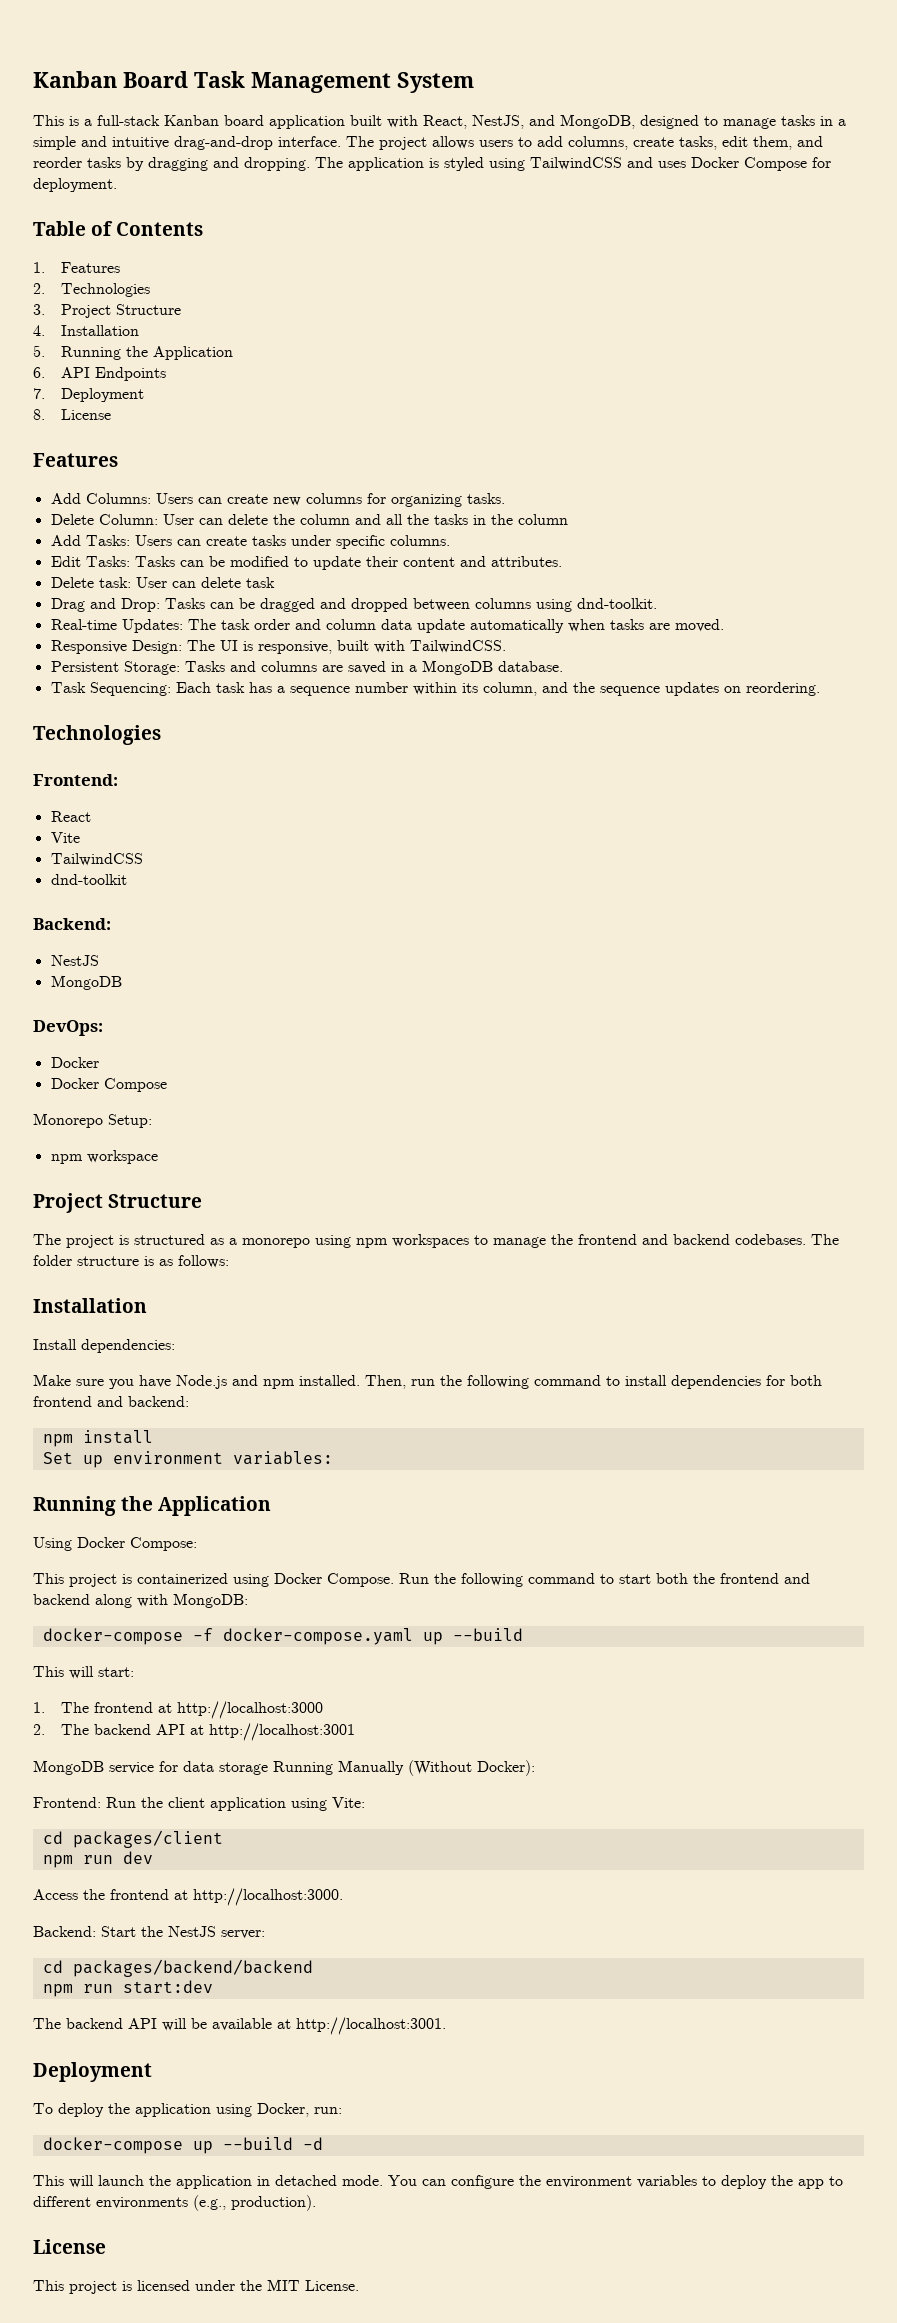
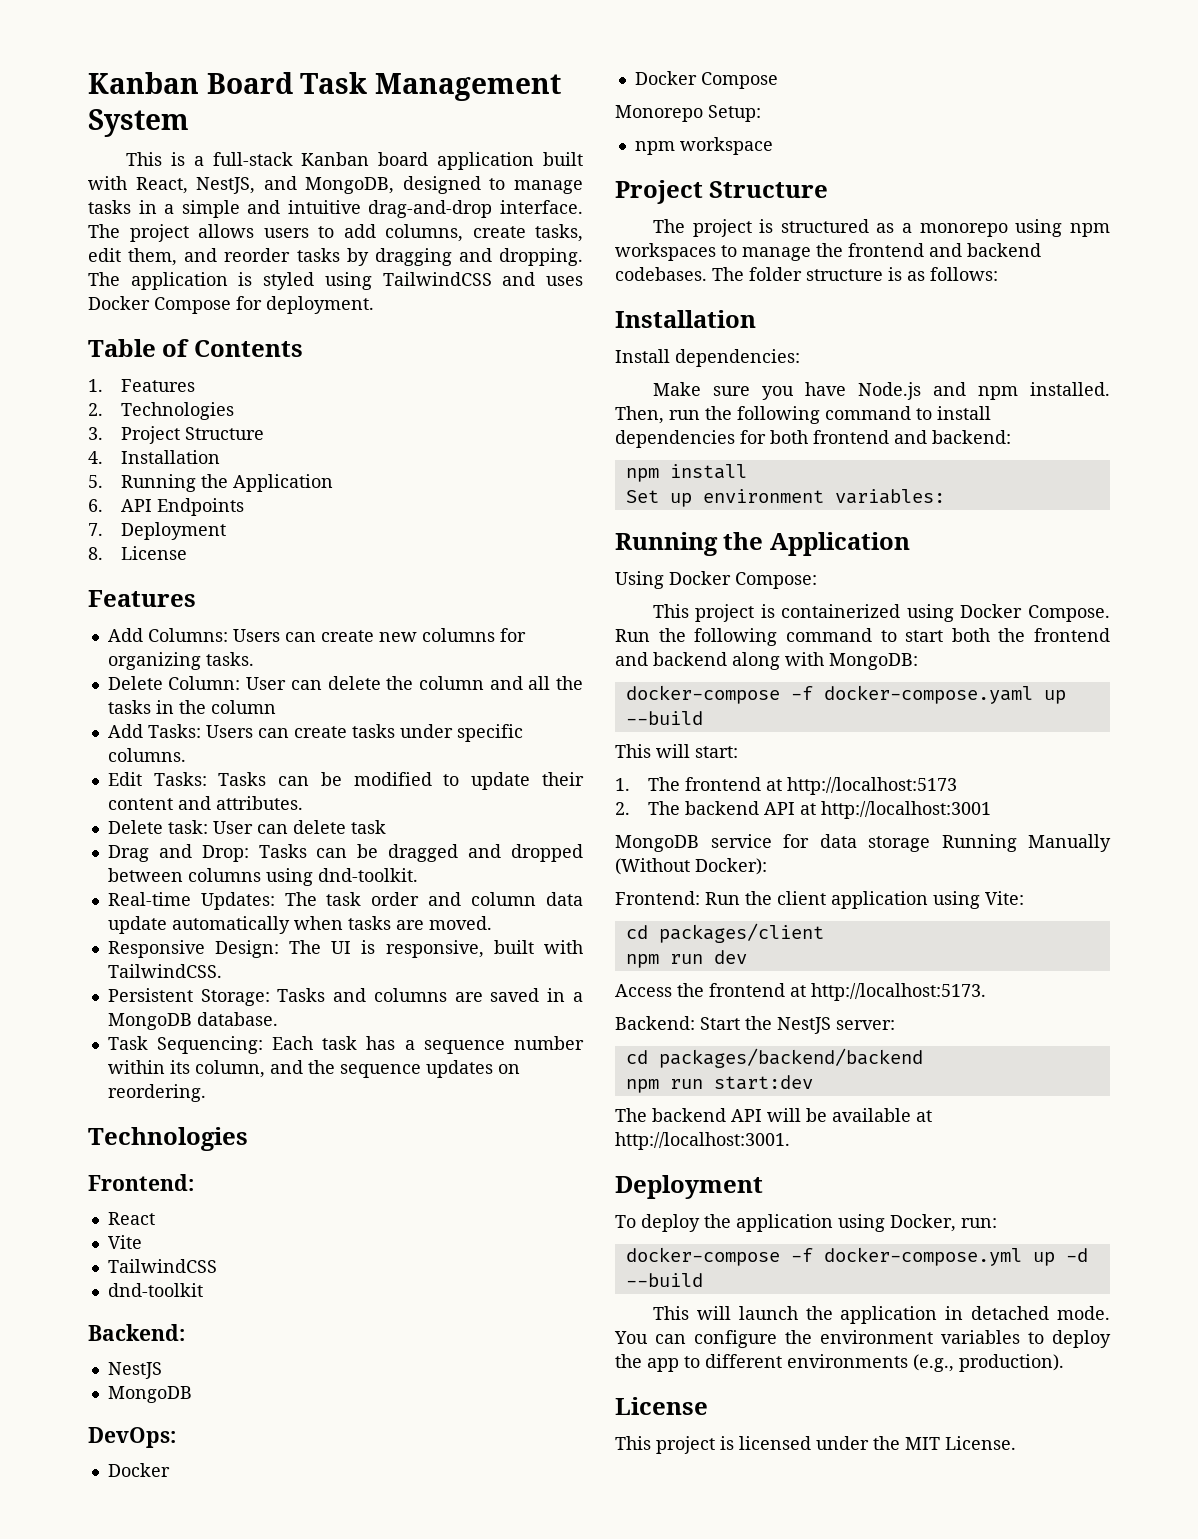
- 1. The frontend at http://localhost:3000
+ 1. The frontend at http://localhost:5173
- Access the frontend at http://localhost:3000.
+ Access the frontend at http://localhost:5173.
- docker-compose up --build -d
+ docker-compose -f docker-compose.yml up -d --build

